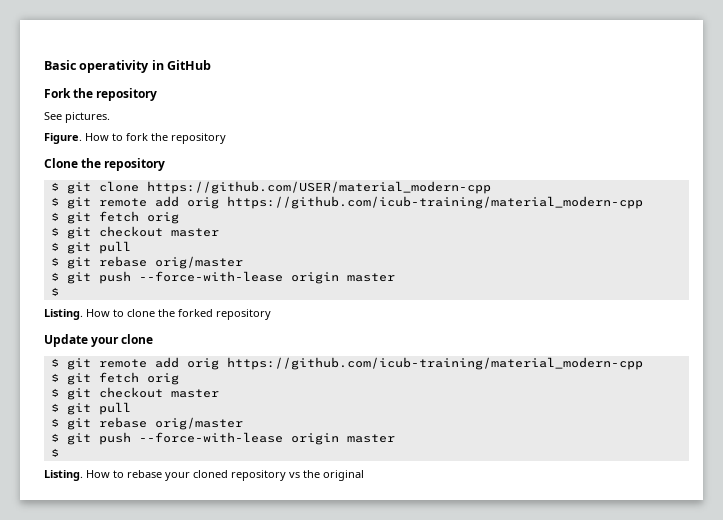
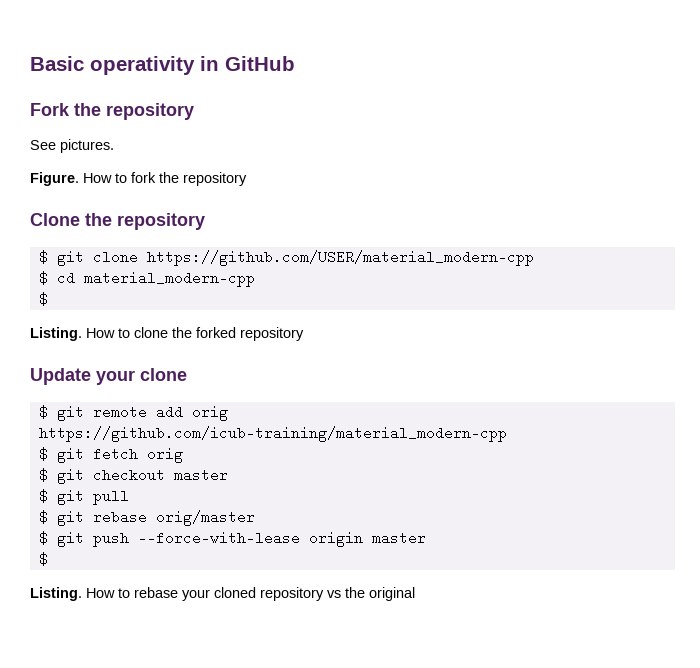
  $ git clone https://github.com/USER/material_modern-cpp
- $ git remote add orig https://github.com/icub-training/material_modern-cpp
- $ git fetch orig
- $ git checkout master
- $ git pull
- $ git rebase orig/master
- $ git push --force-with-lease origin master
+ $ cd material_modern-cpp

